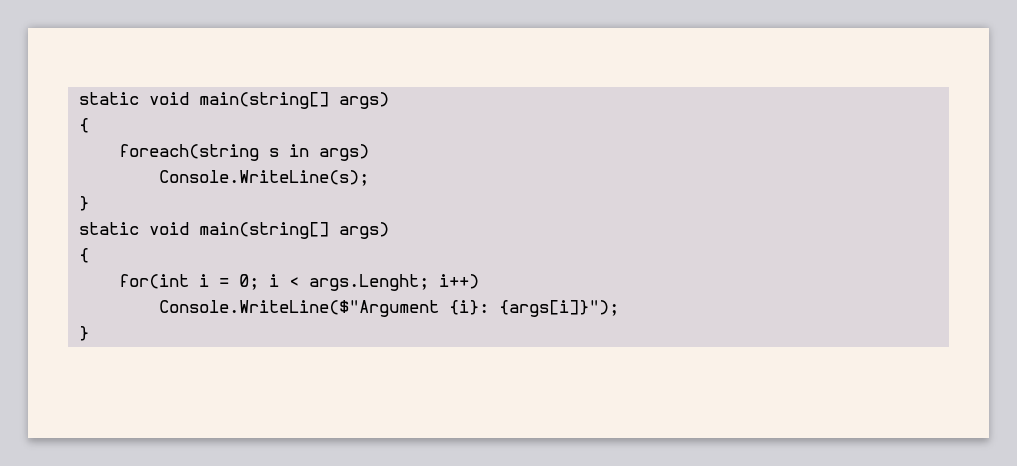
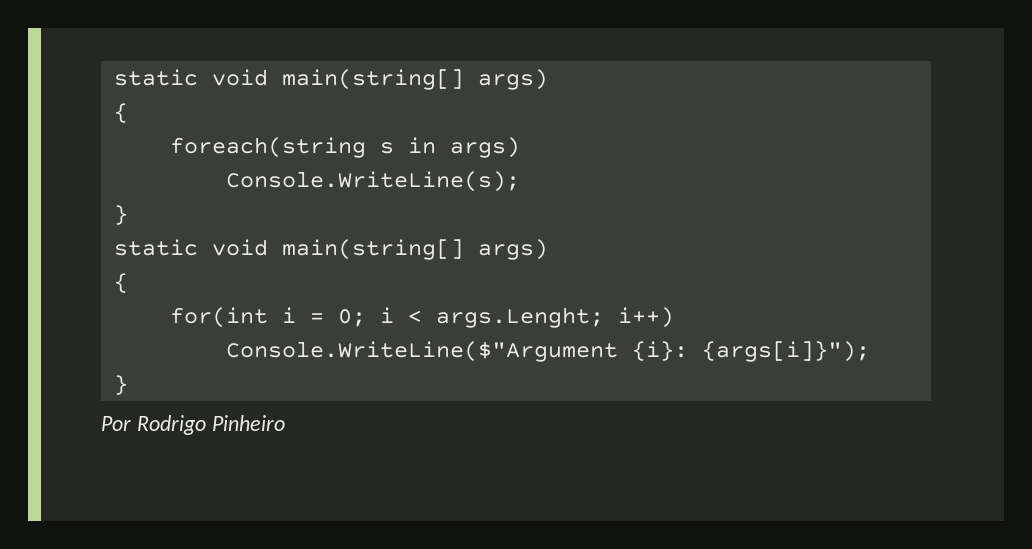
+ Por Rodrigo Pinheiro

